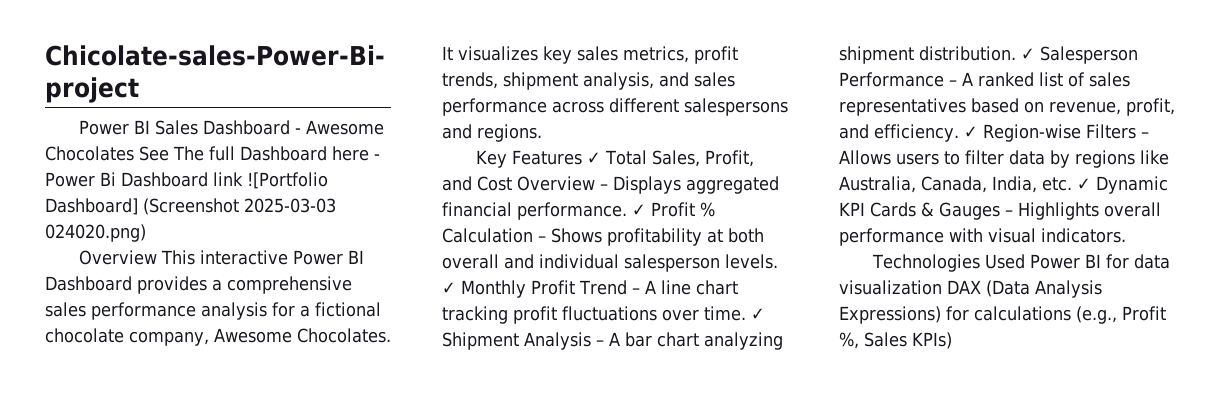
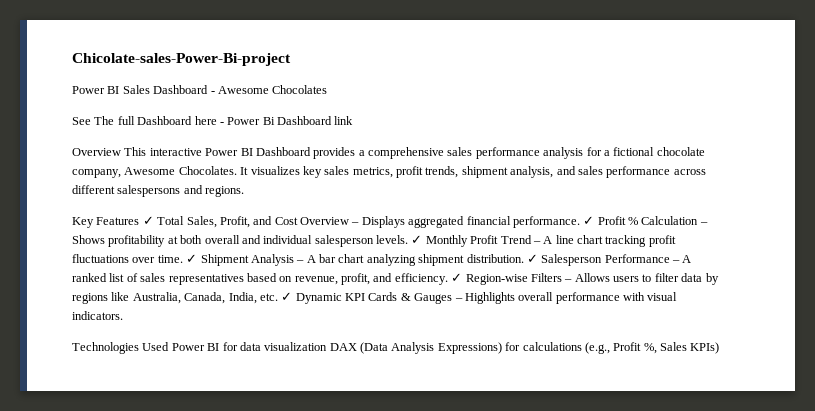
- Power BI Sales Dashboard - Awesome Chocolates See The full Dashboard here - Power Bi Dashboard link ![Portfolio Dashboard] (Screenshot 2025-03-03 024020.png)
+ Power BI Sales Dashboard - Awesome Chocolates
+ See The full Dashboard here - Power Bi Dashboard link

